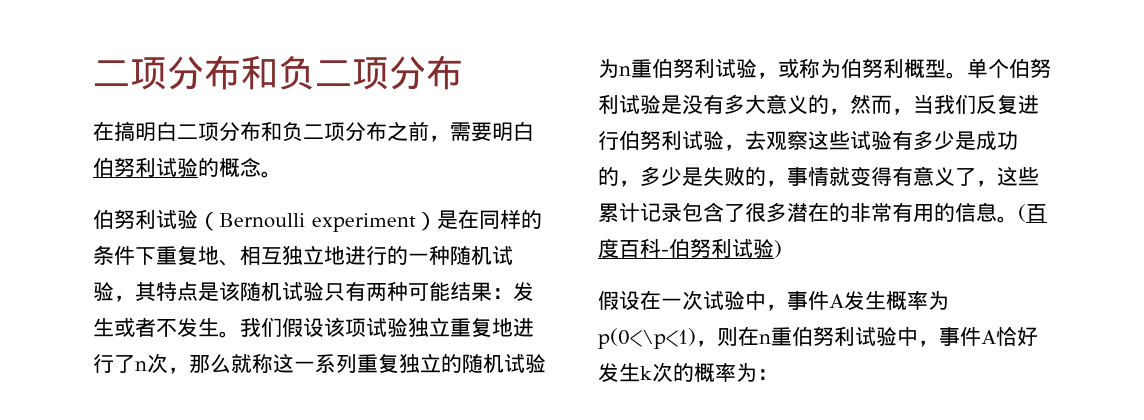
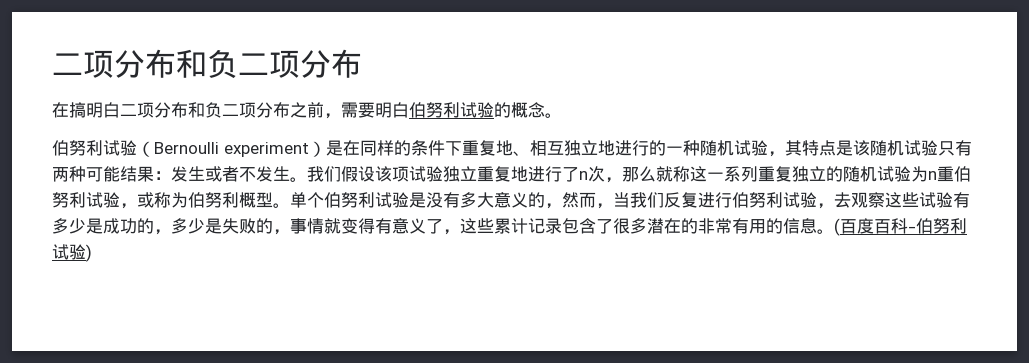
- 假设在一次试验中，事件A发生概率为p(0<\p<1)，则在n重伯努利试验中，事件A恰好发生k次的概率为：

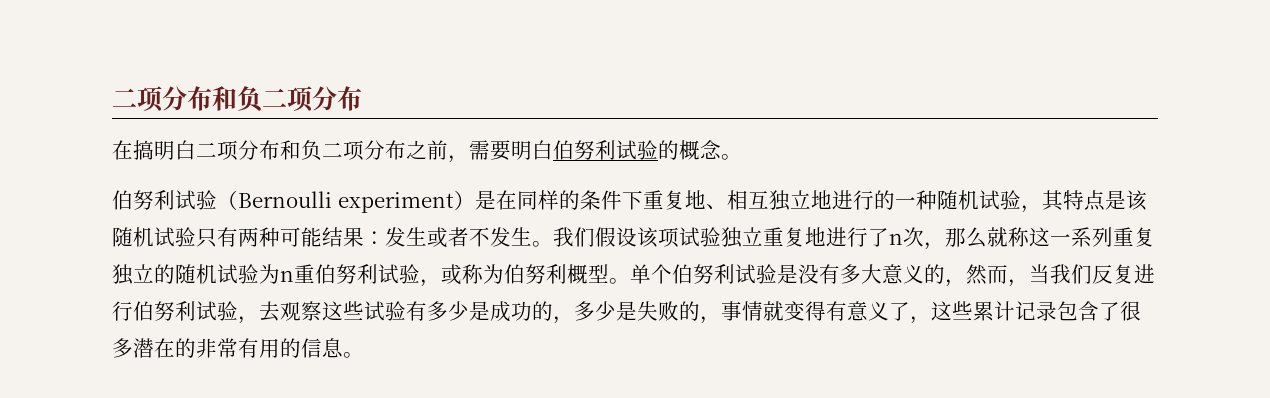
- (百度百科-伯努利试验)

